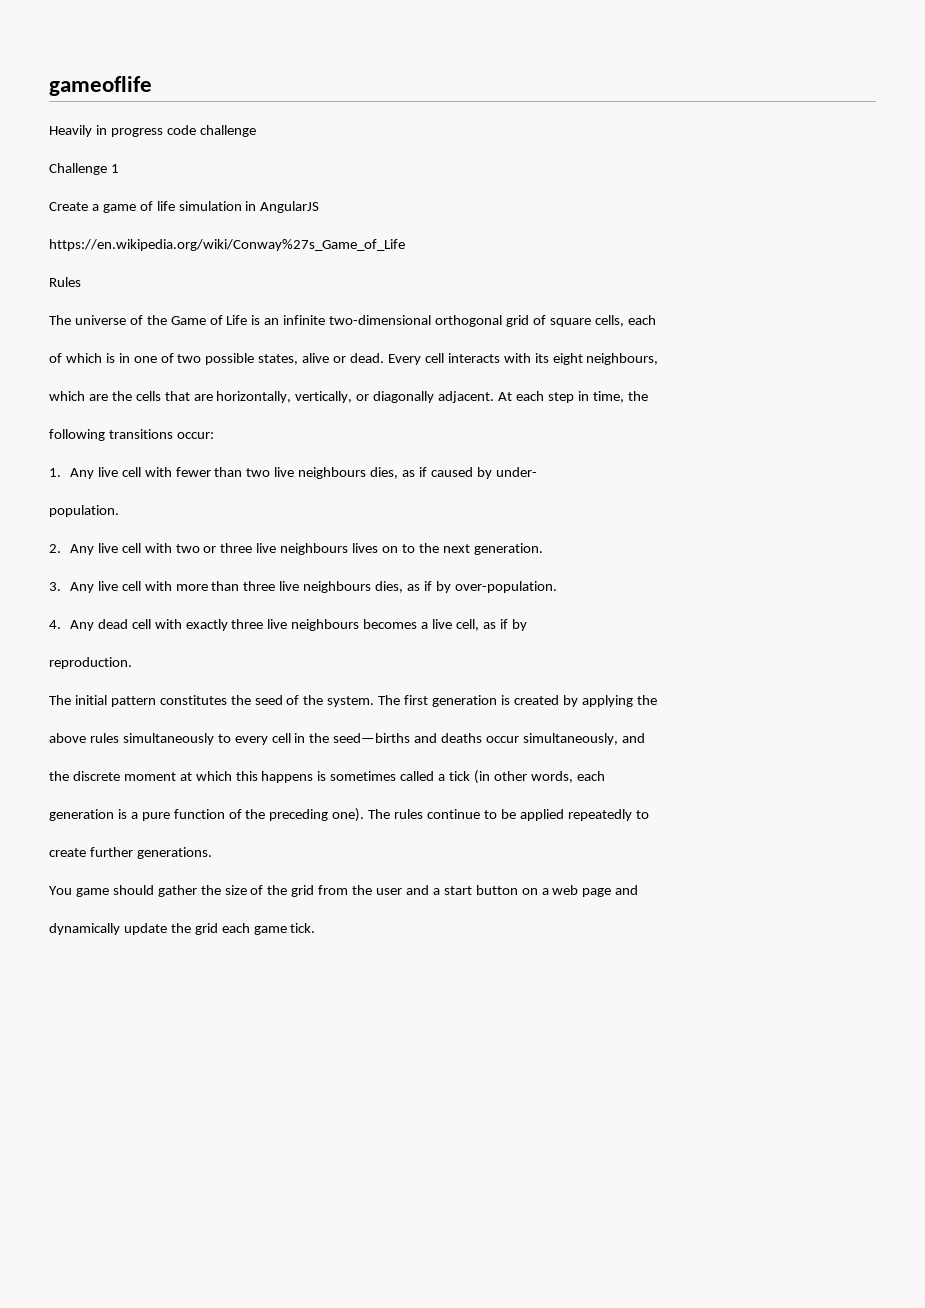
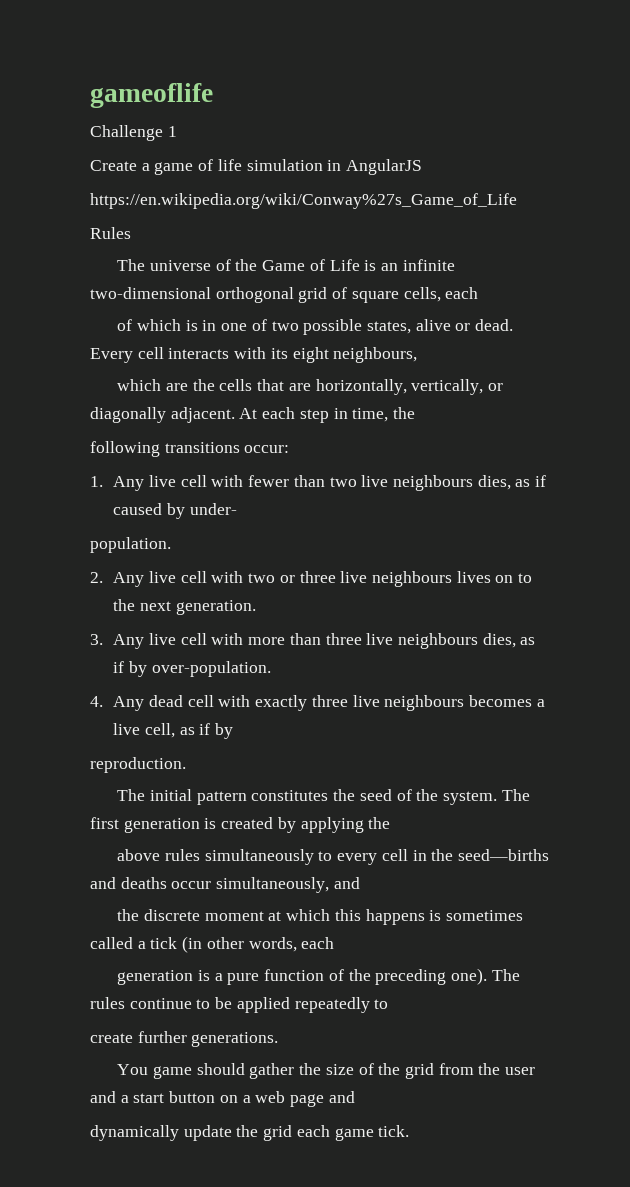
- Heavily in progress code challenge

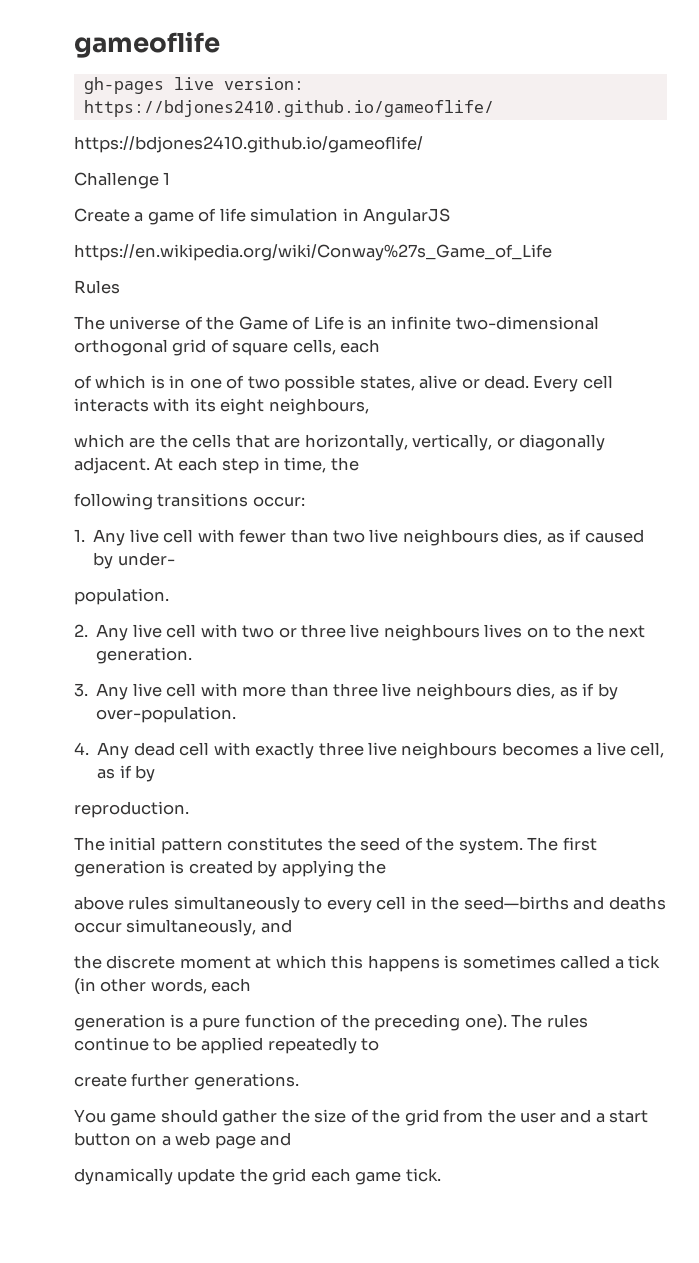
+ gh-pages live version: https://bdjones2410.github.io/gameoflife/
+ https://bdjones2410.github.io/gameoflife/

